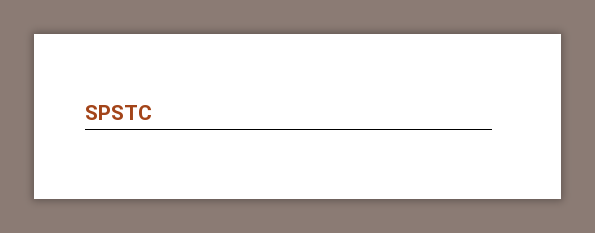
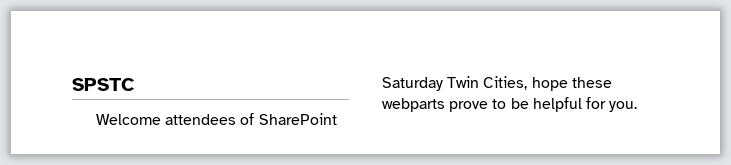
+ Welcome attendees of SharePoint Saturday Twin Cities, hope these webparts prove to be helpful for you.

